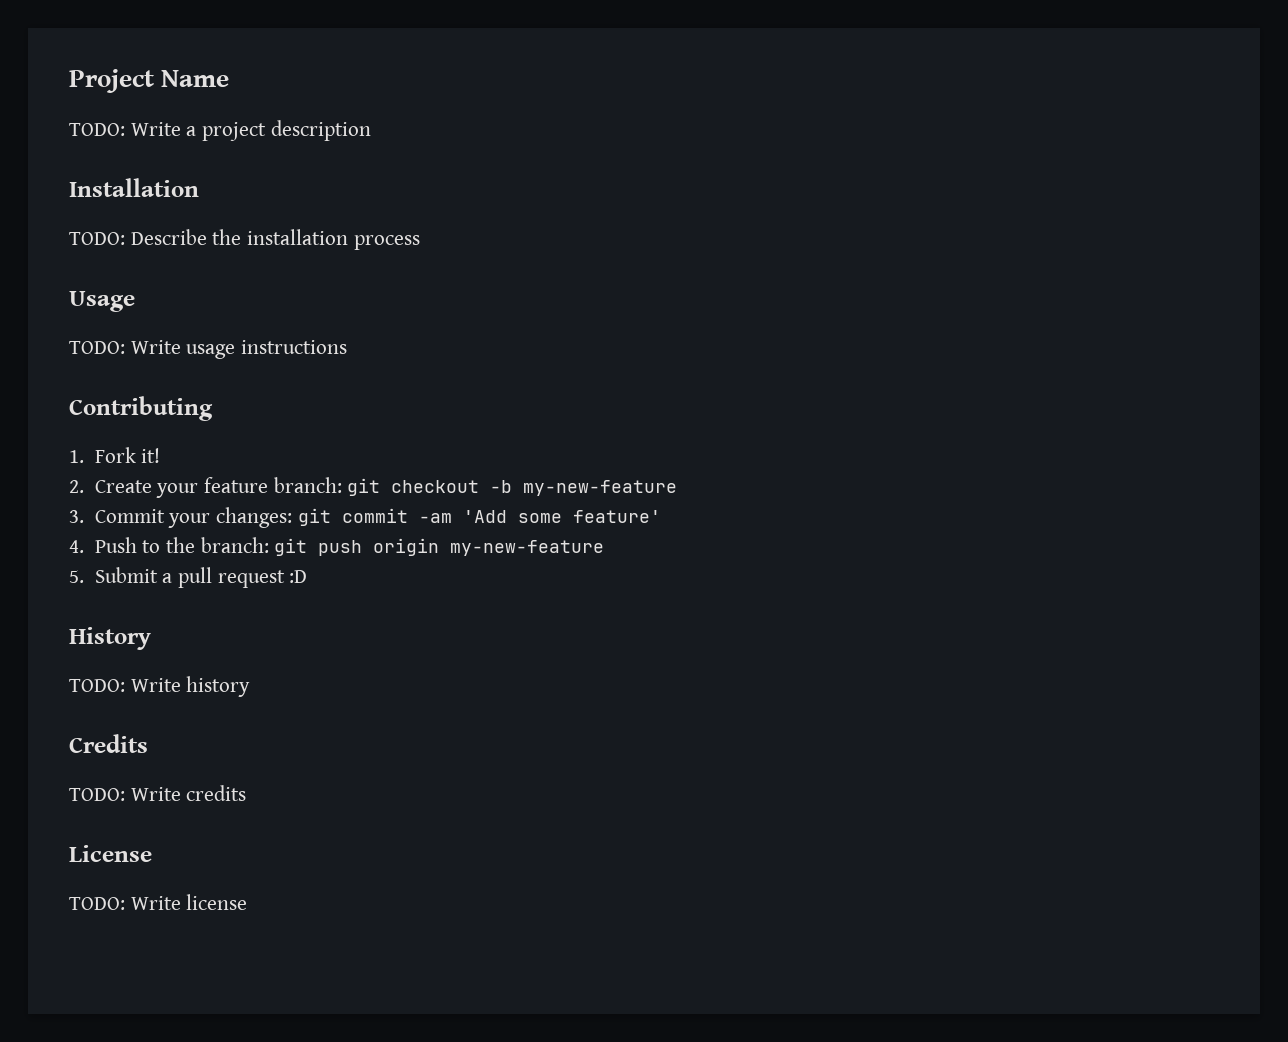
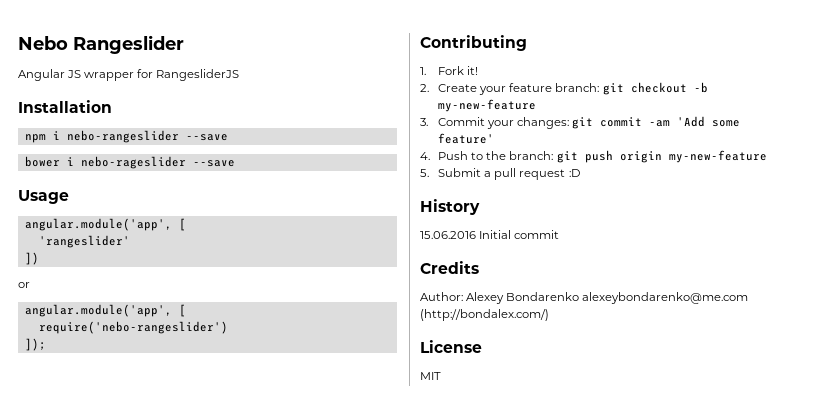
- Project Name
- TODO: Write a project description
+ Nebo Rangeslider
+ Angular JS wrapper for RangesliderJS
  Installation
- TODO: Describe the installation process
+ npm i nebo-rangeslider --save
+ bower i nebo-rageslider --save
  Usage
- TODO: Write usage instructions
+ angular.module('app', [
+ 'rangeslider'
+ ])
+ or
+ angular.module('app', [
+ require('nebo-rangeslider')
+ ]);
- TODO: Write history
+ 15.06.2016 Initial commit
  Credits
- TODO: Write credits
+ Author: Alexey Bondarenko alexeybondarenko@me.com (http://bondalex.com/)
  License
- TODO: Write license
+ MIT

